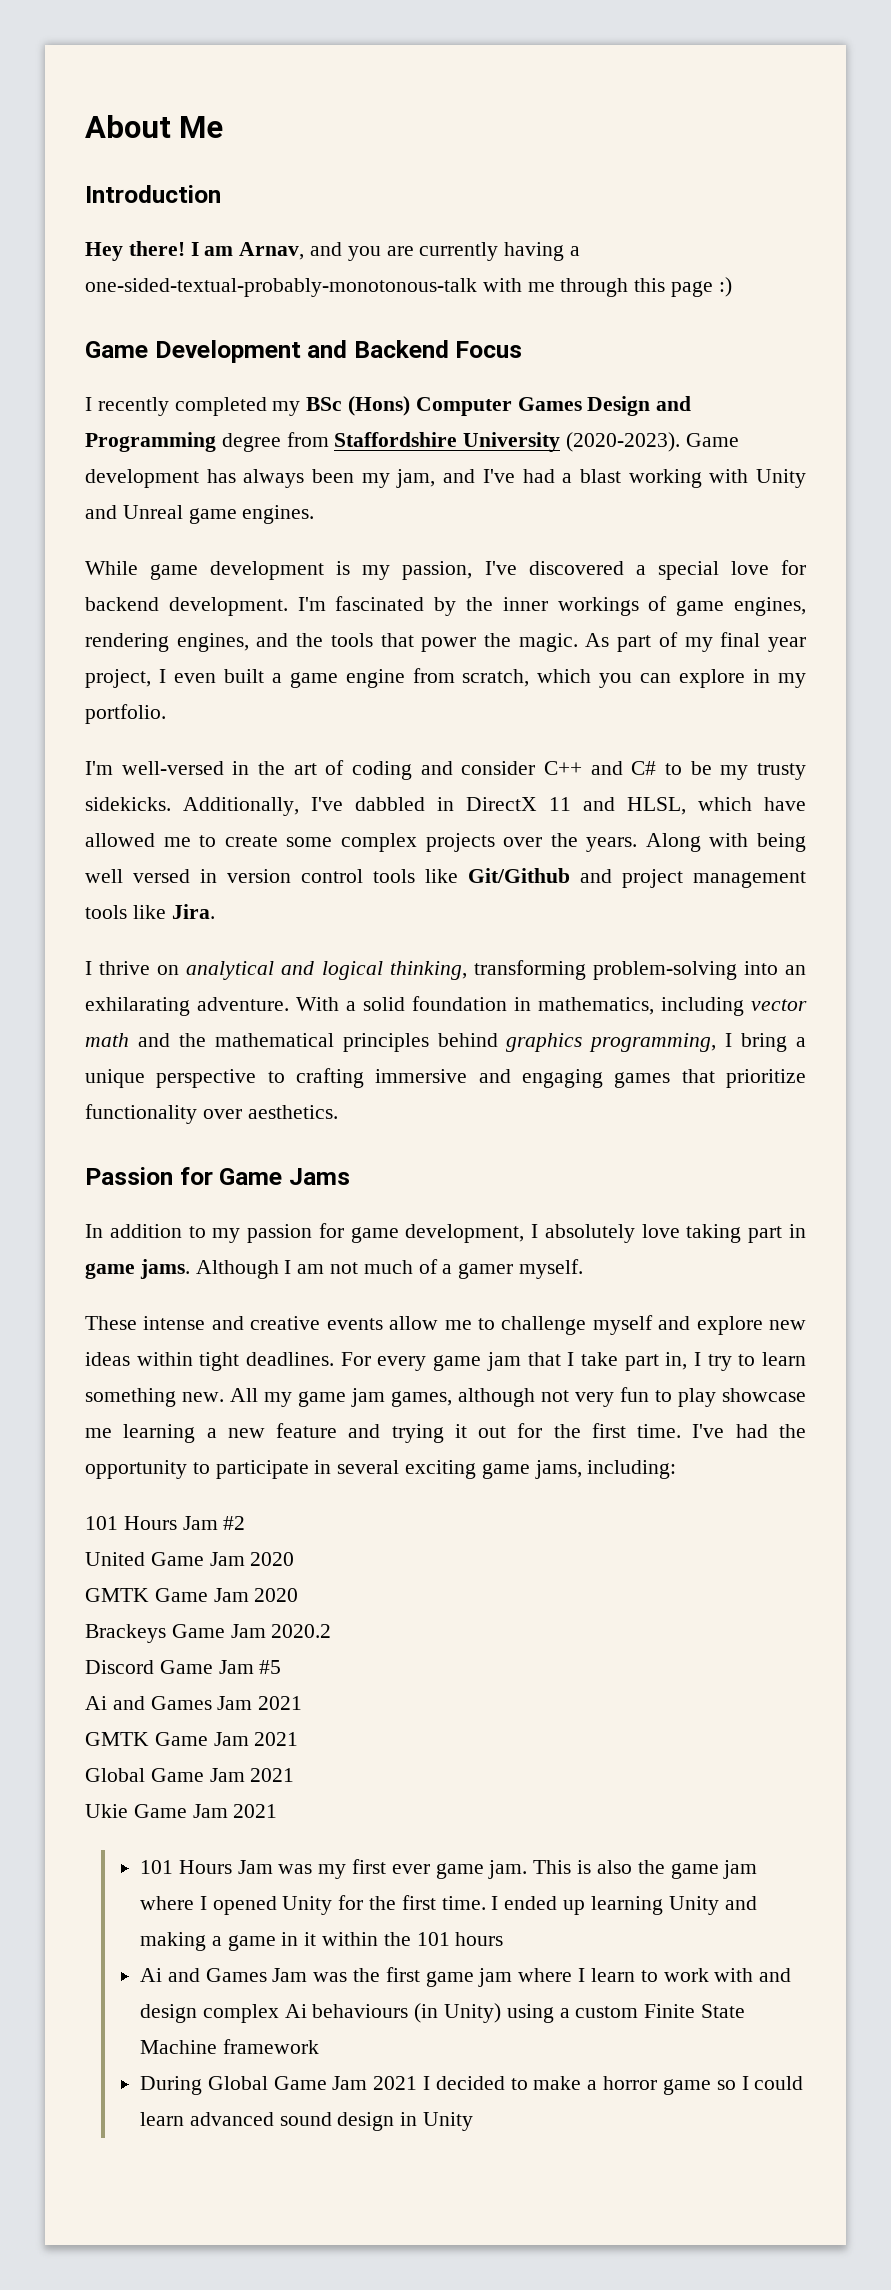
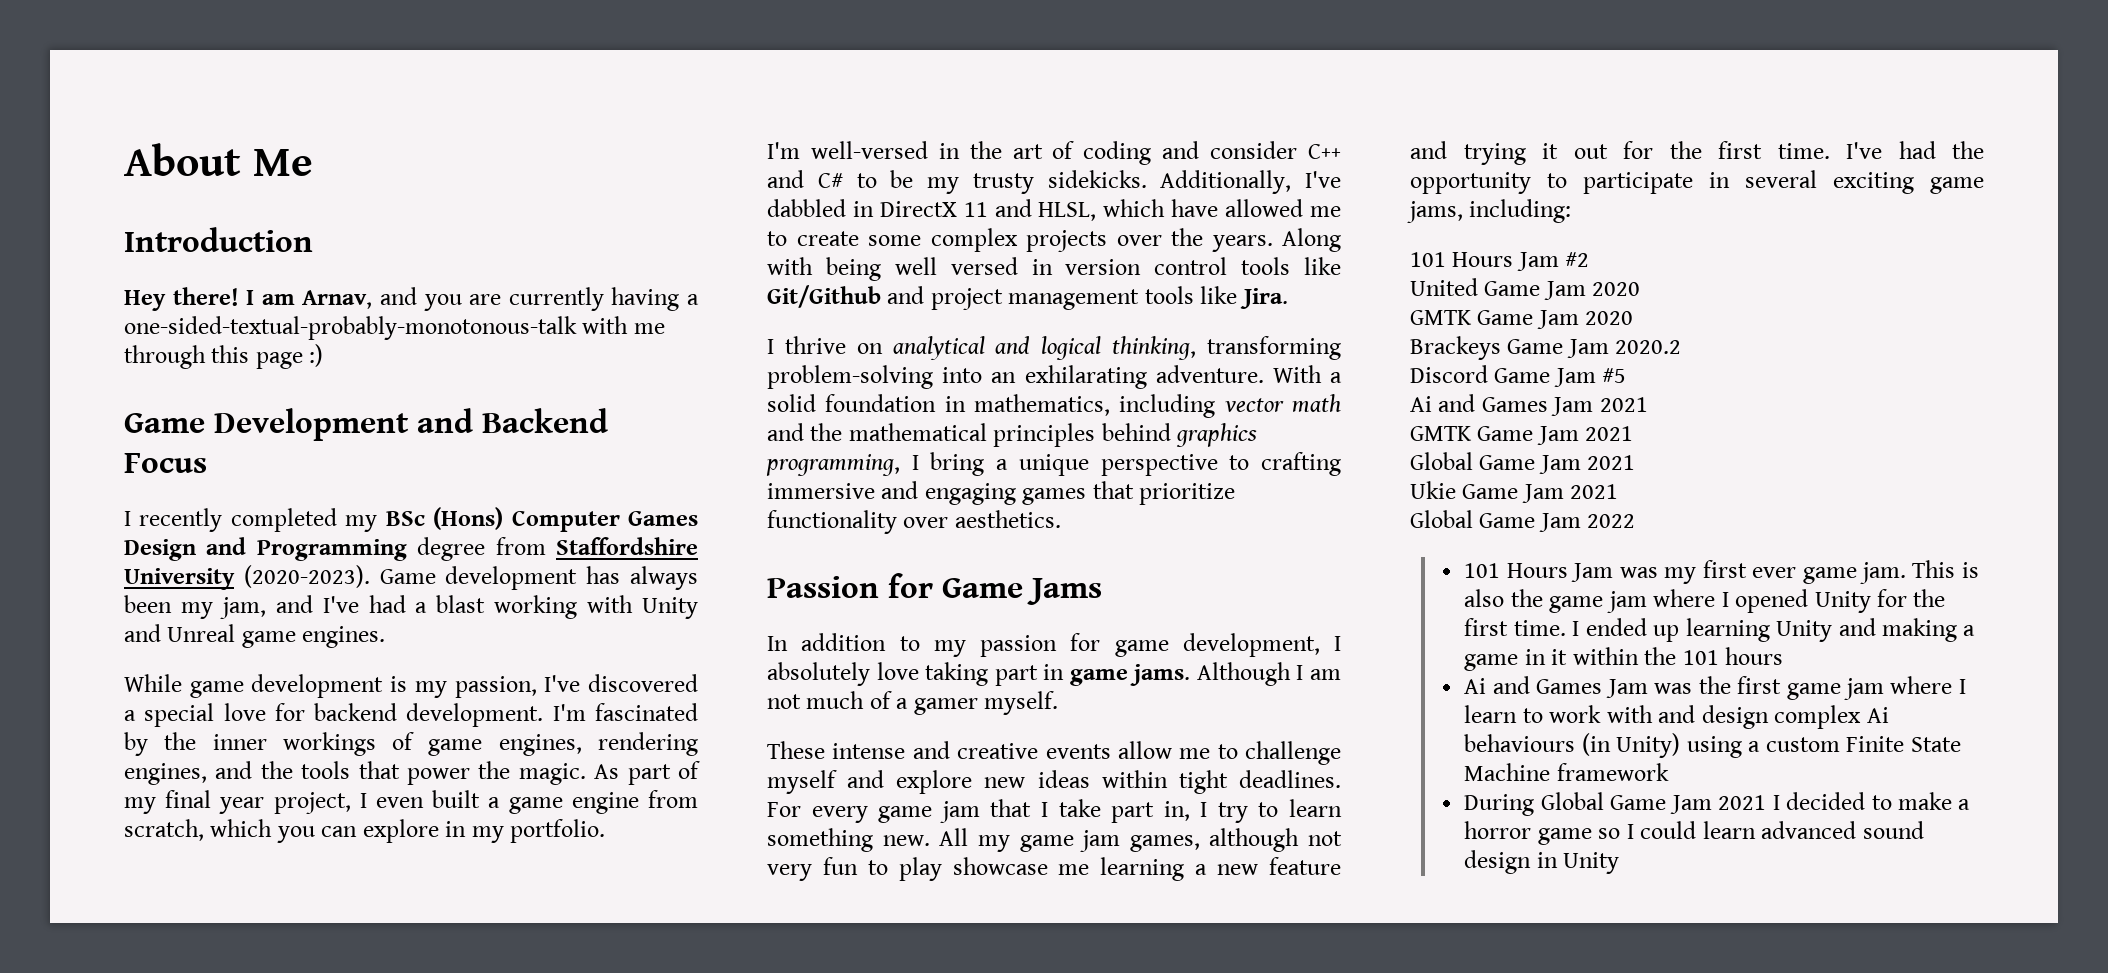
+ Global Game Jam 2022

